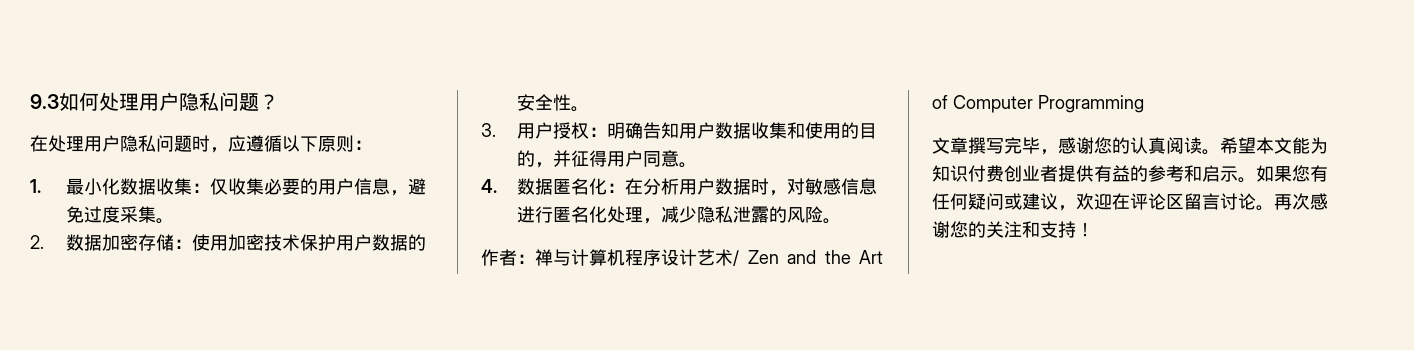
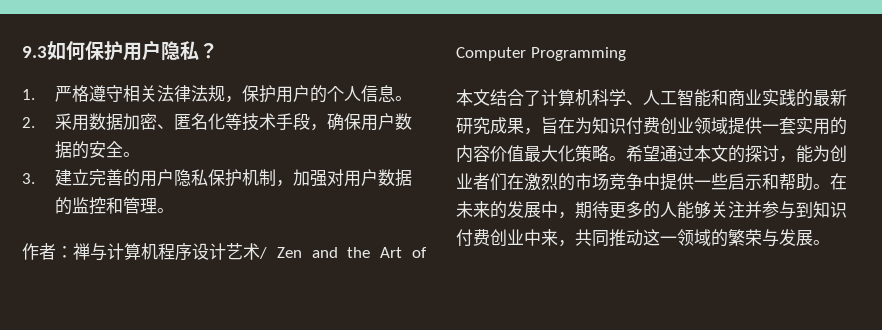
- 9.3如何处理用户隐私问题？
+ 9.3如何保护用户隐私？
- 在处理用户隐私问题时，应遵循以下原则：
- 1.最小化数据收集：仅收集必要的用户信息，避免过度采集。
+ 1.严格遵守相关法律法规，保护用户的个人信息。
- 2.数据加密存储：使用加密技术保护用户数据的安全性。
+ 2.采用数据加密、匿名化等技术手段，确保用户数据的安全。
- 3.用户授权：明确告知用户数据收集和使用的目的，并征得用户同意。
- 4.数据匿名化：在分析用户数据时，对敏感信息进行匿名化处理，减少隐私泄露的风险。
+ 3.建立完善的用户隐私保护机制，加强对用户数据的监控和管理。
- 文章撰写完毕，感谢您的认真阅读。希望本文能为知识付费创业者提供有益的参考和启示。如果您有任何疑问或建议，欢迎在评论区留言讨论。再次感谢您的关注和支持！
+ 本文结合了计算机科学、人工智能和商业实践的最新研究成果，旨在为知识付费创业领域提供一套实用的内容价值最大化策略。希望通过本文的探讨，能为创业者们在激烈的市场竞争中提供一些启示和帮助。在未来的发展中，期待更多的人能够关注并参与到知识付费创业中来，共同推动这一领域的繁荣与发展。

